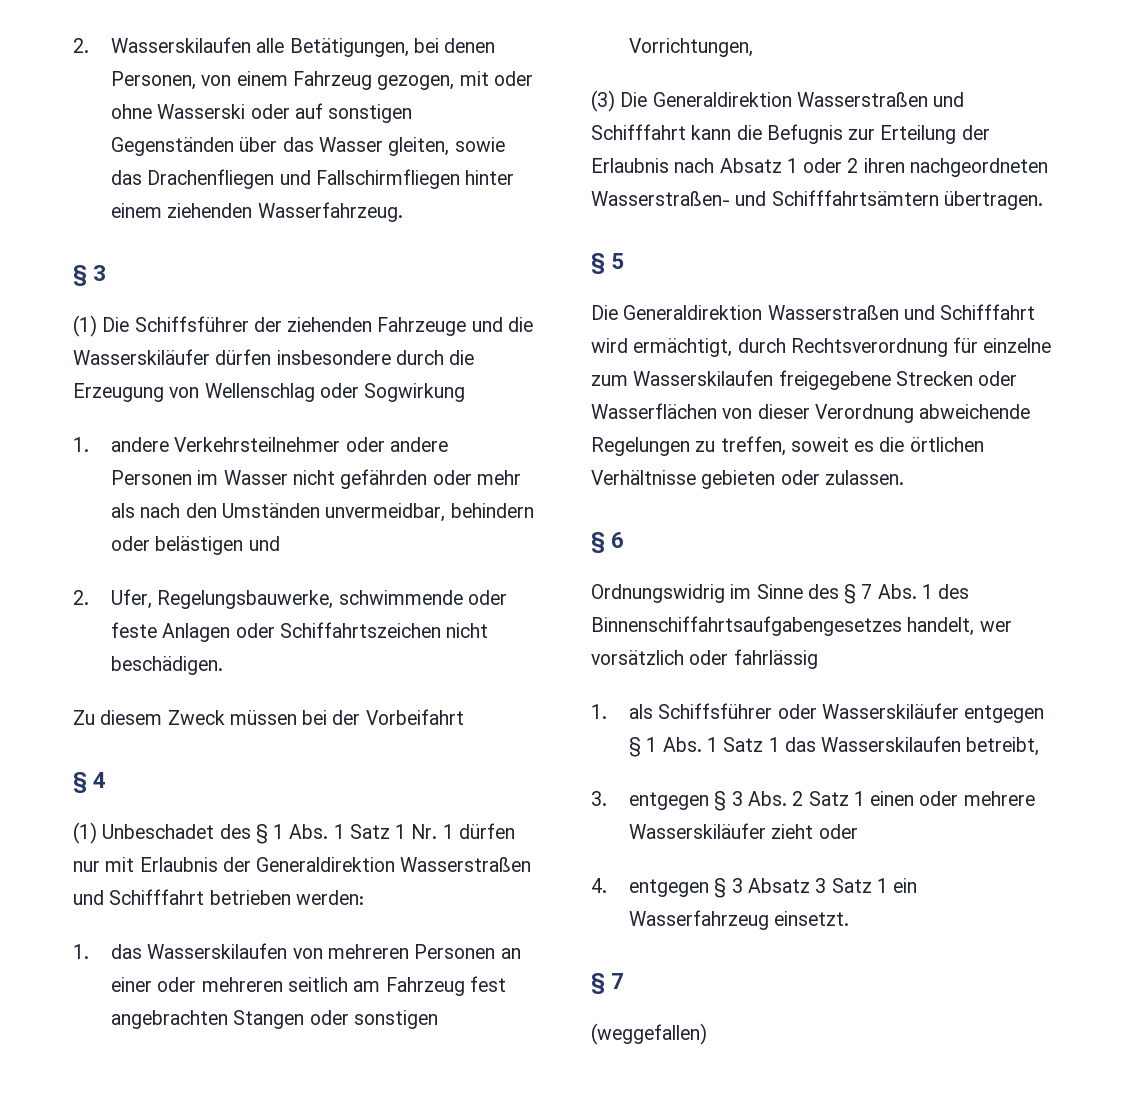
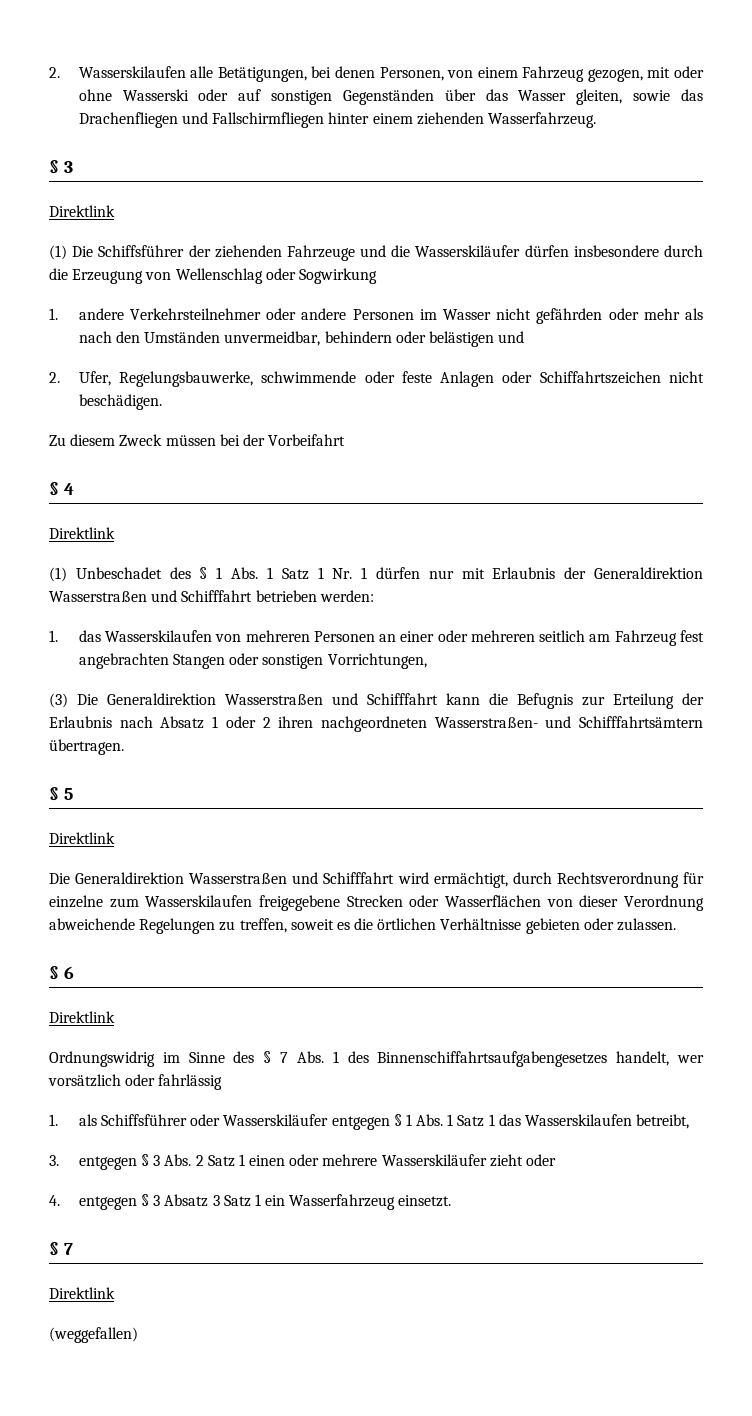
  2. Wasserskilaufen alle Betätigungen, bei denen Personen, von einem Fahrzeug gezogen, mit oder ohne Wasserski oder auf sonstigen Gegenständen über das Wasser gleiten, sowie das Drachenfliegen und Fallschirmfliegen hinter einem ziehenden Wasserfahrzeug.
  § 3
+ Direktlink
  § 4
+ Direktlink
  § 5
+ Direktlink
  § 6
+ Direktlink
  4. entgegen § 3 Absatz 3 Satz 1 ein Wasserfahrzeug einsetzt.
  § 7
+ Direktlink

